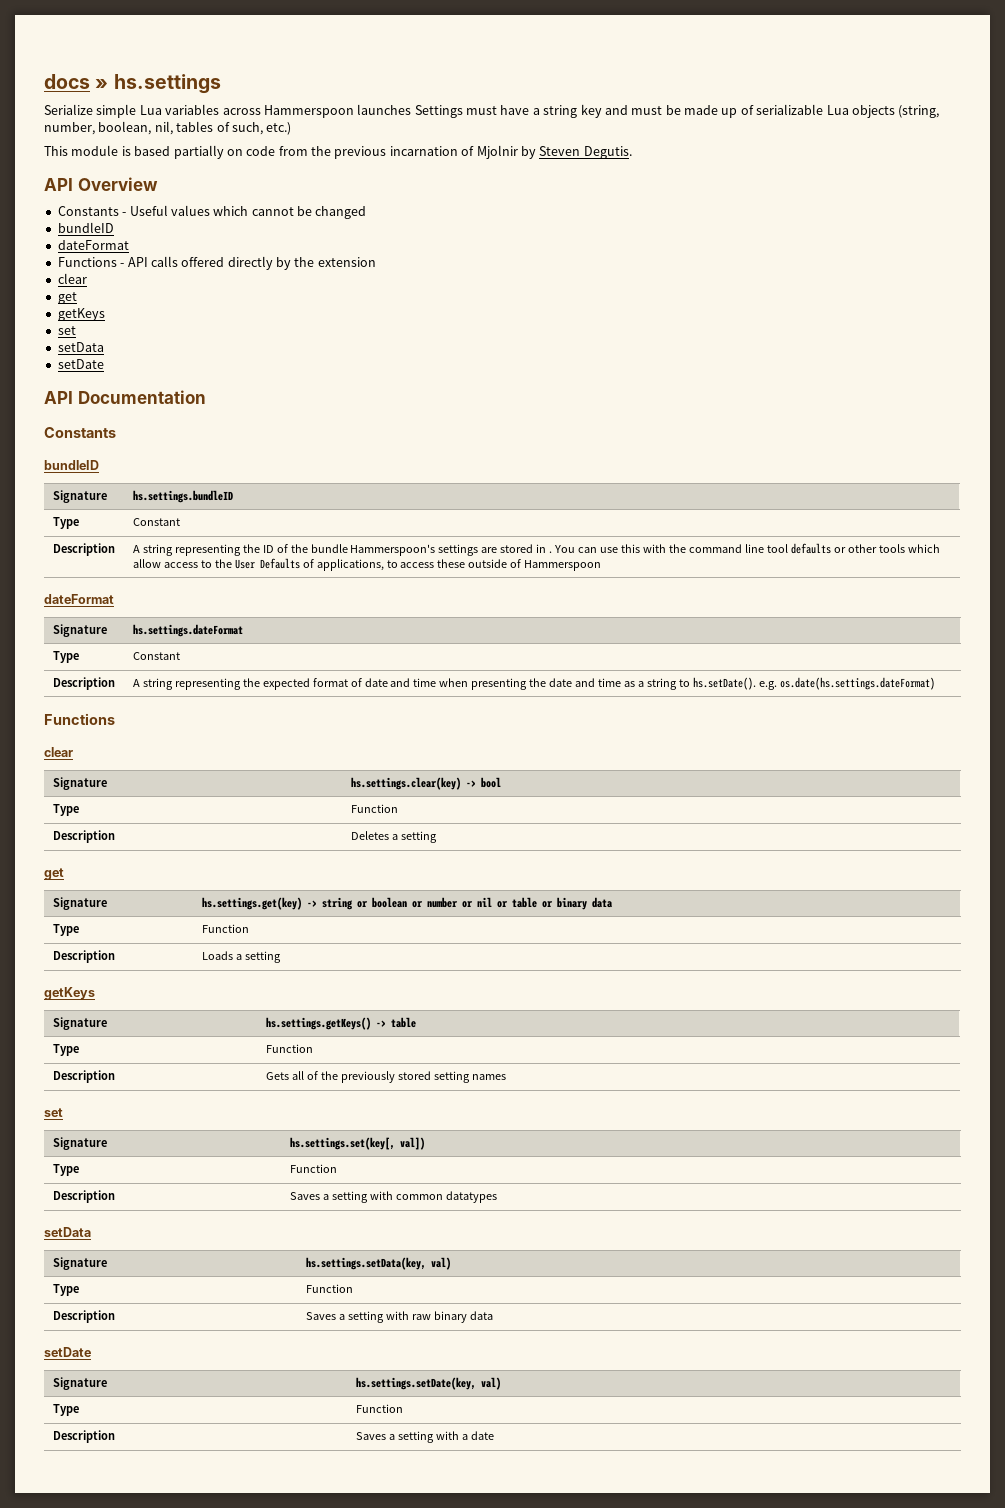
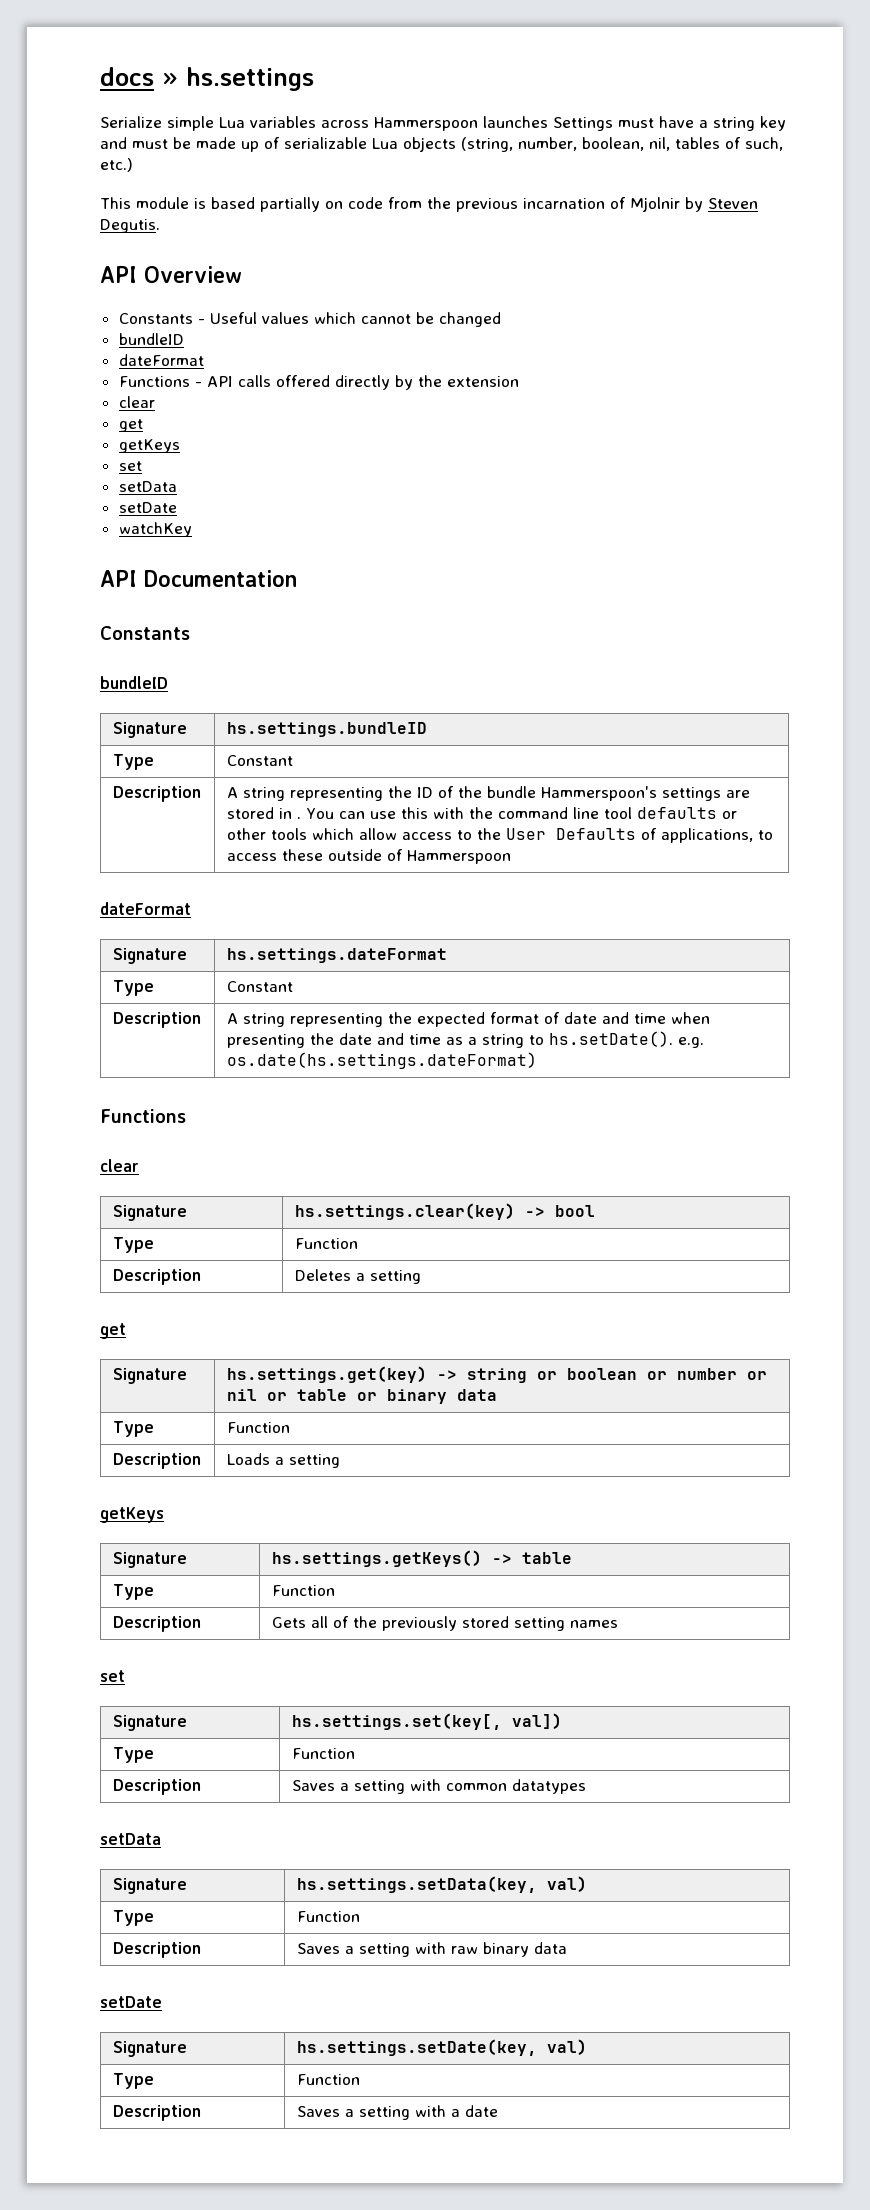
+ watchKey

